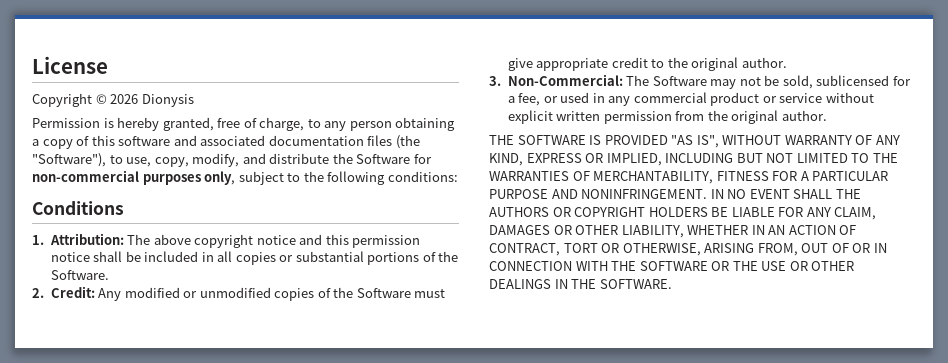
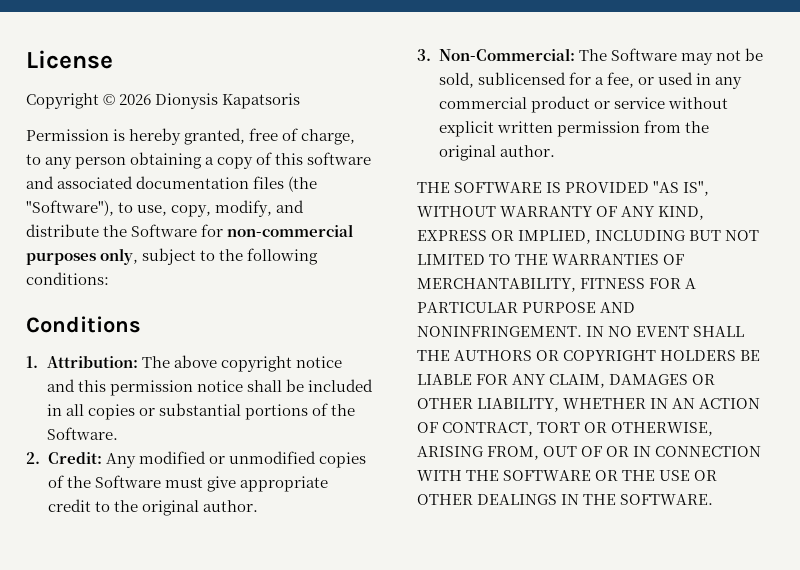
- Copyright © 2026 Dionysis
+ Copyright © 2026 Dionysis Kapatsoris

